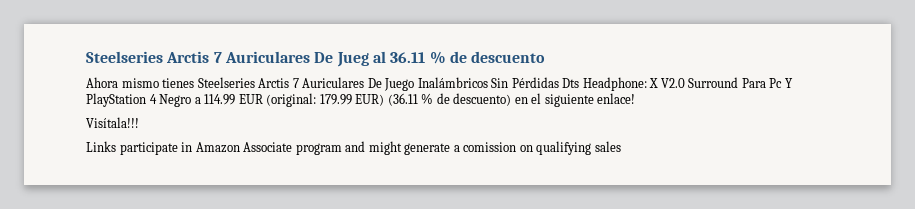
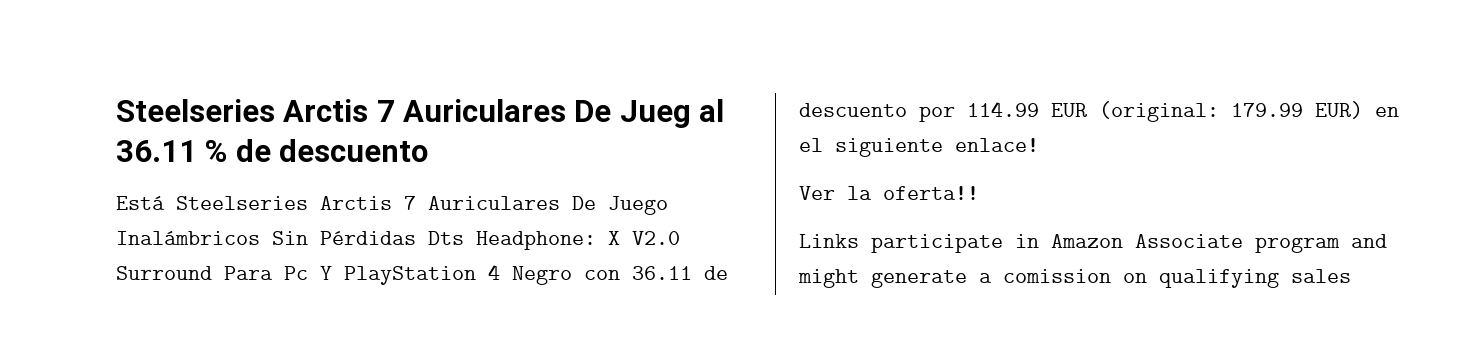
- Ahora mismo tienes Steelseries Arctis 7 Auriculares De Juego Inalámbricos Sin Pérdidas Dts Headphone: X V2.0 Surround Para Pc Y PlayStation 4 Negro a 114.99 EUR (original: 179.99 EUR) (36.11 % de descuento) en el siguiente enlace!
+ Está Steelseries Arctis 7 Auriculares De Juego Inalámbricos Sin Pérdidas Dts Headphone: X V2.0 Surround Para Pc Y PlayStation 4 Negro con 36.11 de descuento por 114.99 EUR (original: 179.99 EUR) en el siguiente enlace!
- Visítala!!!
+ Ver la oferta!!

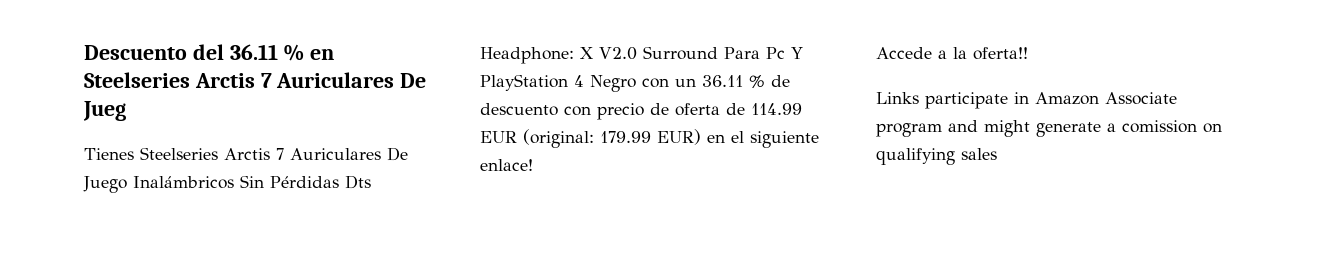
- Steelseries Arctis 7 Auriculares De Jueg al 36.11 % de descuento
- Está Steelseries Arctis 7 Auriculares De Juego Inalámbricos Sin Pérdidas Dts Headphone: X V2.0 Surround Para Pc Y PlayStation 4 Negro con 36.11 de descuento por 114.99 EUR (original: 179.99 EUR) en el siguiente enlace!
+ Descuento del 36.11 % en Steelseries Arctis 7 Auriculares De Jueg
+ Tienes Steelseries Arctis 7 Auriculares De Juego Inalámbricos Sin Pérdidas Dts Headphone: X V2.0 Surround Para Pc Y PlayStation 4 Negro con un 36.11 % de descuento con precio de oferta de 114.99 EUR (original: 179.99 EUR) en el siguiente enlace!
- Ver la oferta!!
+ Accede a la oferta!!

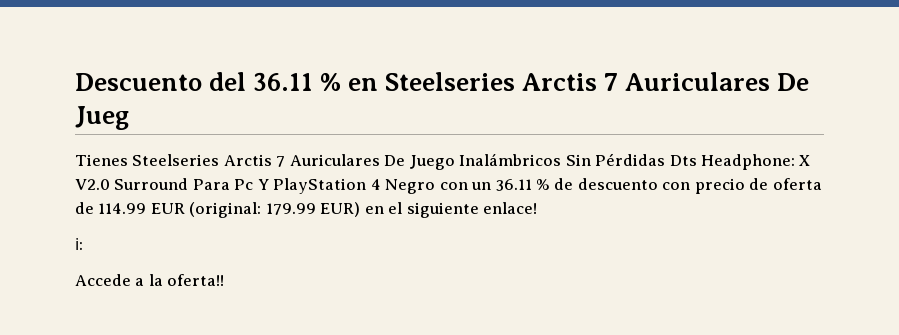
+ ℹ:
- Links participate in Amazon Associate program and might generate a comission on qualifying sales

